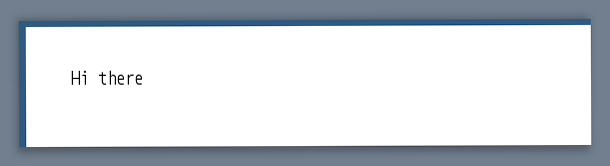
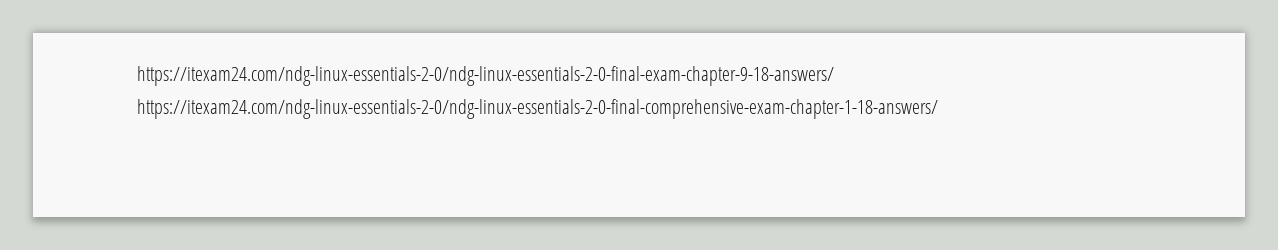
- Hi there
+ https://itexam24.com/ndg-linux-essentials-2-0/ndg-linux-essentials-2-0-final-exam-chapter-9-18-answers/ https://itexam24.com/ndg-linux-essentials-2-0/ndg-linux-essentials-2-0-final-comprehensive-exam-chapter-1-18-answers/

